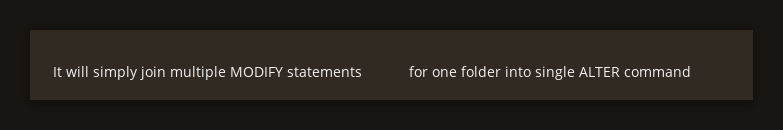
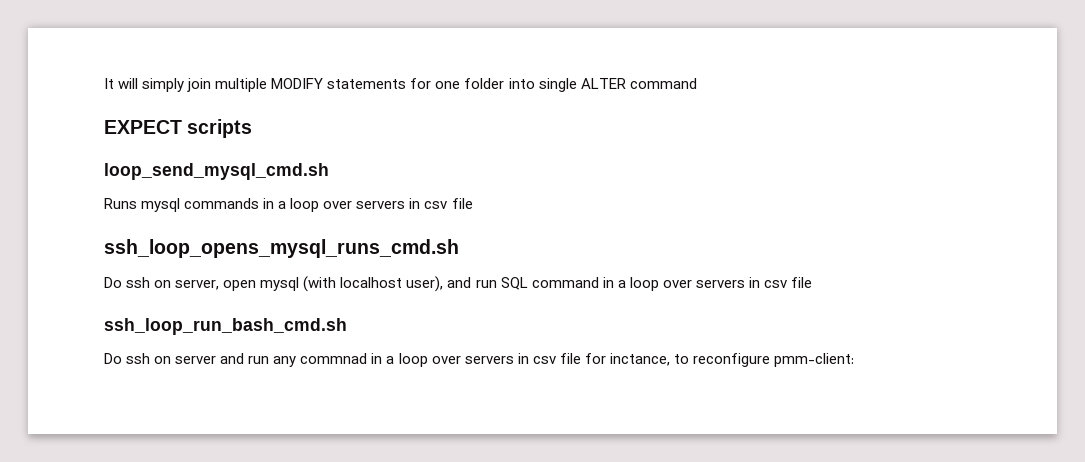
+ EXPECT scripts
+ loop_send_mysql_cmd.sh
+ Runs mysql commands in a loop over servers in csv file
+ ssh_loop_opens_mysql_runs_cmd.sh
+ Do ssh on server, open mysql (with localhost user), and run SQL command in a loop over servers in csv file
+ ssh_loop_run_bash_cmd.sh
+ Do ssh on server and run any commnad in a loop over servers in csv file for inctance, to reconfigure pmm-client:

